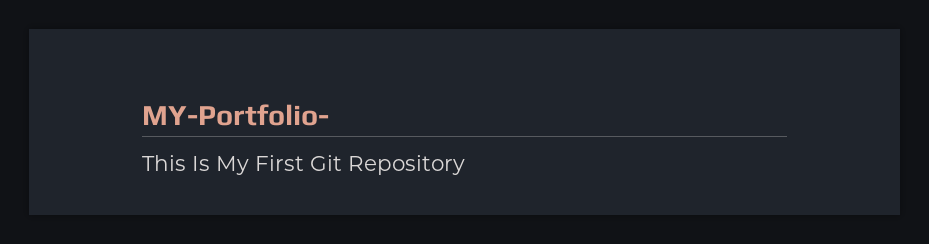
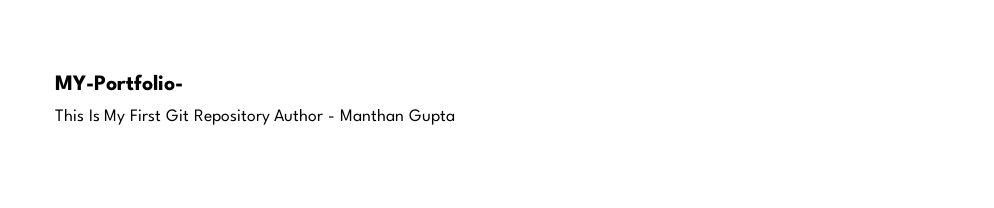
- This Is My First Git Repository
+ This Is My First Git Repository Author - Manthan Gupta

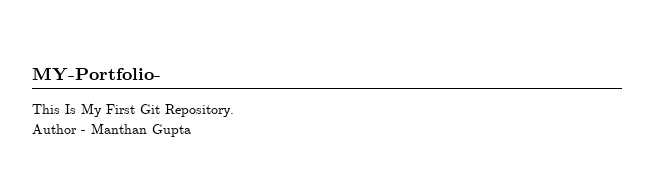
- This Is My First Git Repository Author - Manthan Gupta
+ This Is My First Git Repository.
+ Author - Manthan Gupta

